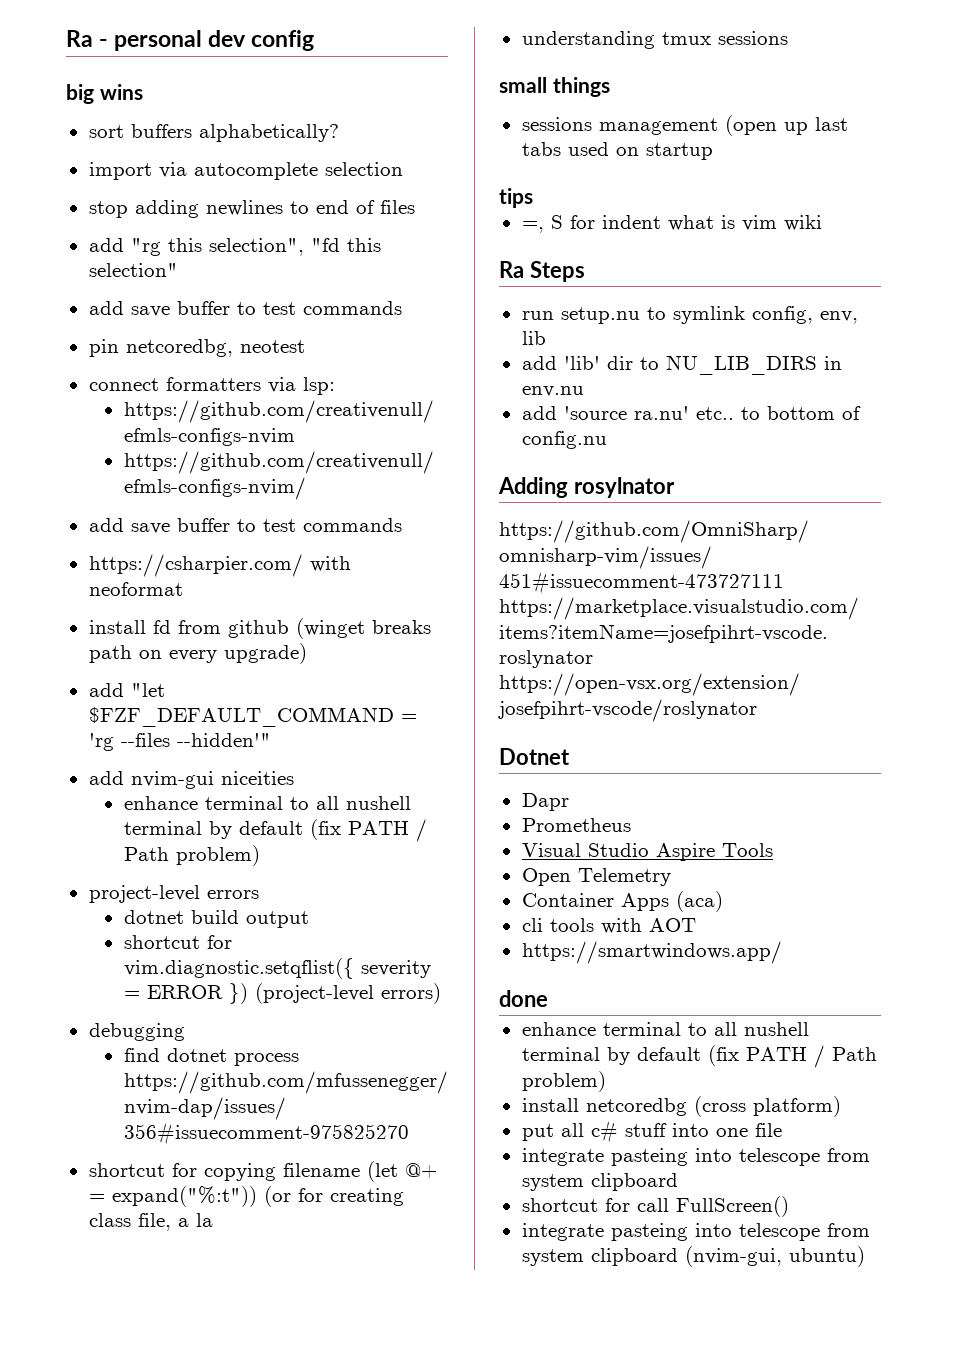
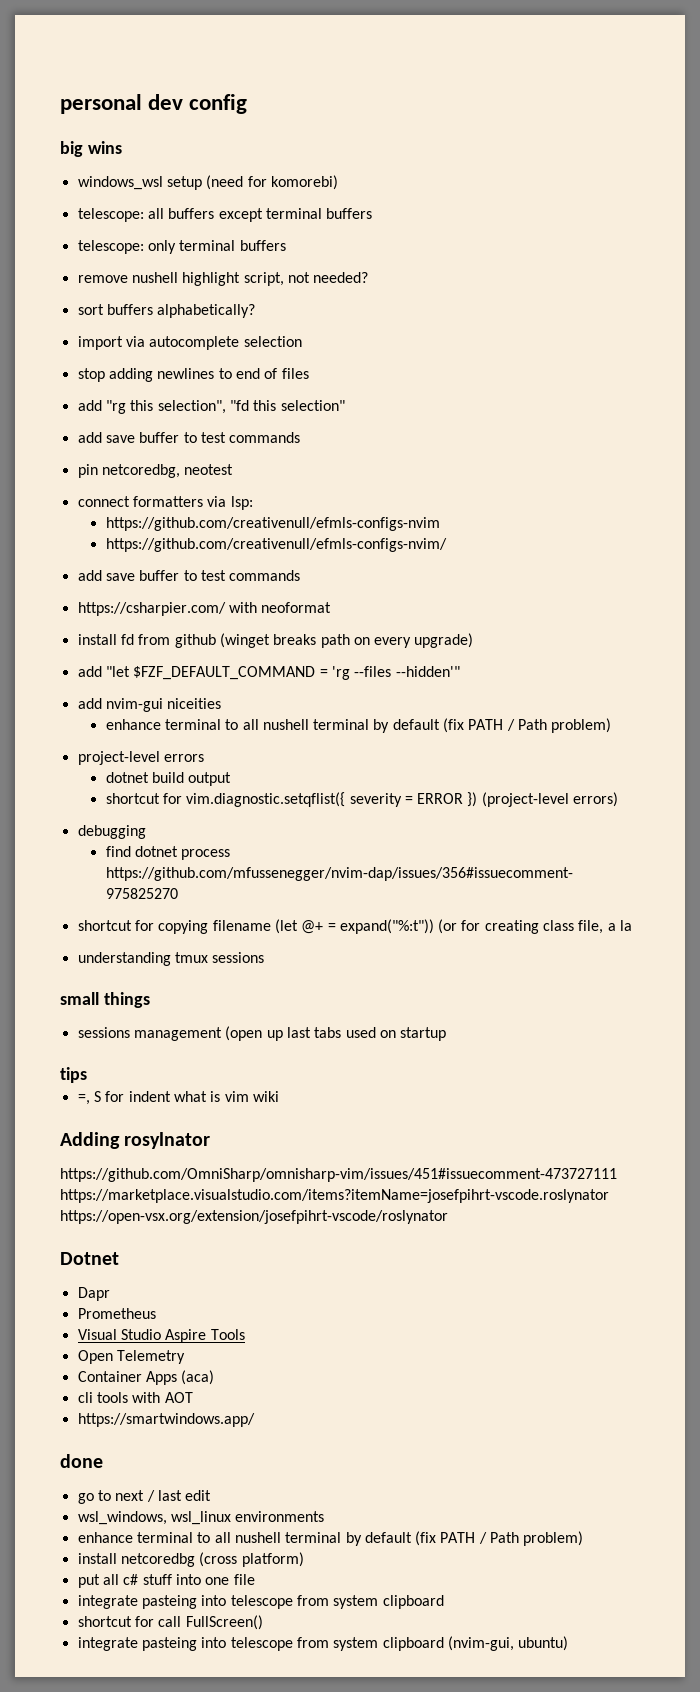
- Ra - personal dev config
+ personal dev config
+ windows_wsl setup (need for komorebi)
+ telescope: all buffers except terminal buffers
+ telescope: only terminal buffers
+ remove nushell highlight script, not needed?
- Ra Steps
- run setup.nu to symlink config, env, lib
- add 'lib' dir to NU_LIB_DIRS in env.nu
- add 'source ra.nu' etc.. to bottom of config.nu
+ go to next / last edit
+ wsl_windows, wsl_linux environments

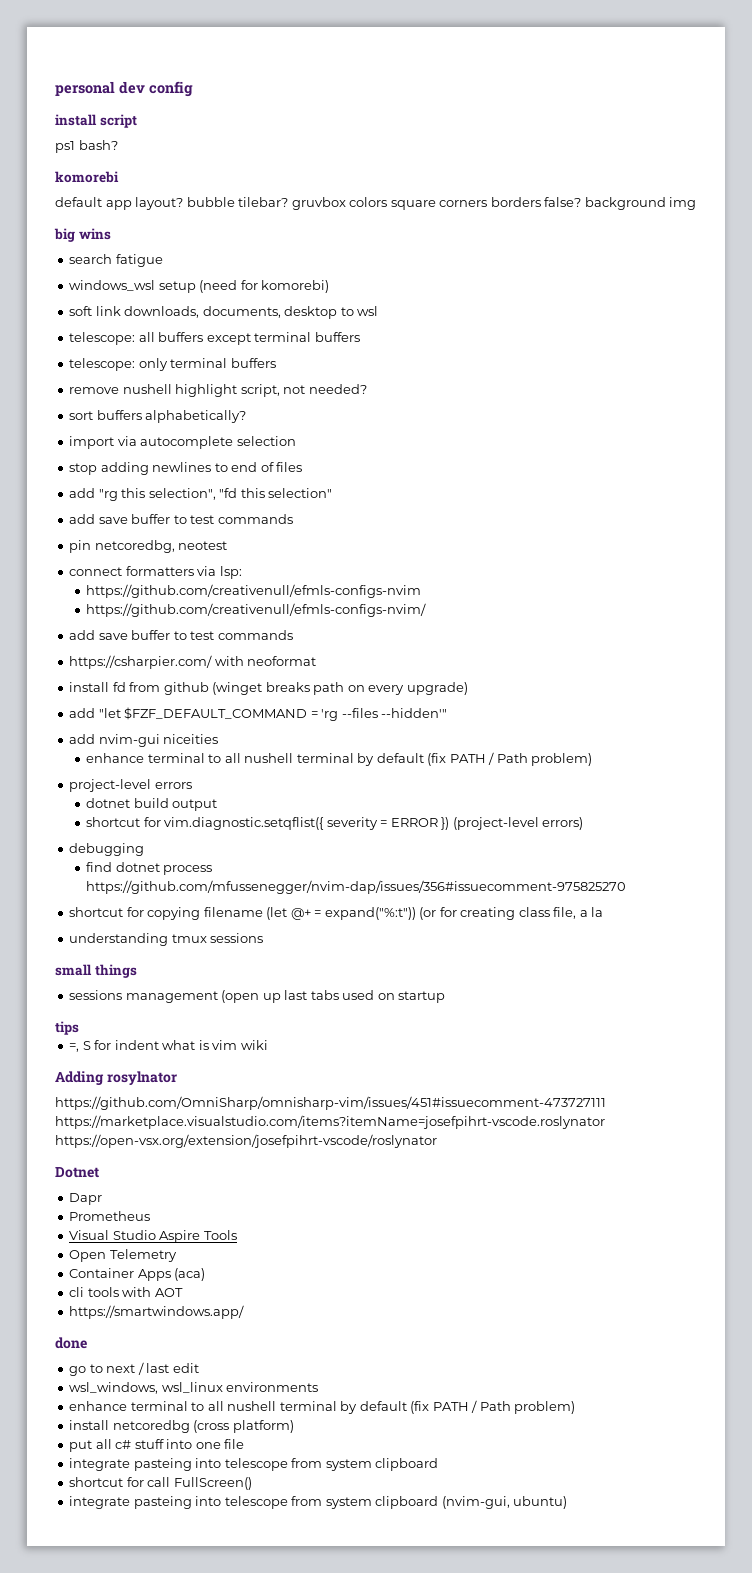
+ install script
+ ps1 bash?
+ komorebi
+ default app layout? bubble tilebar? gruvbox colors square corners borders false? background img
+ search fatigue
+ soft link downloads, documents, desktop to wsl

